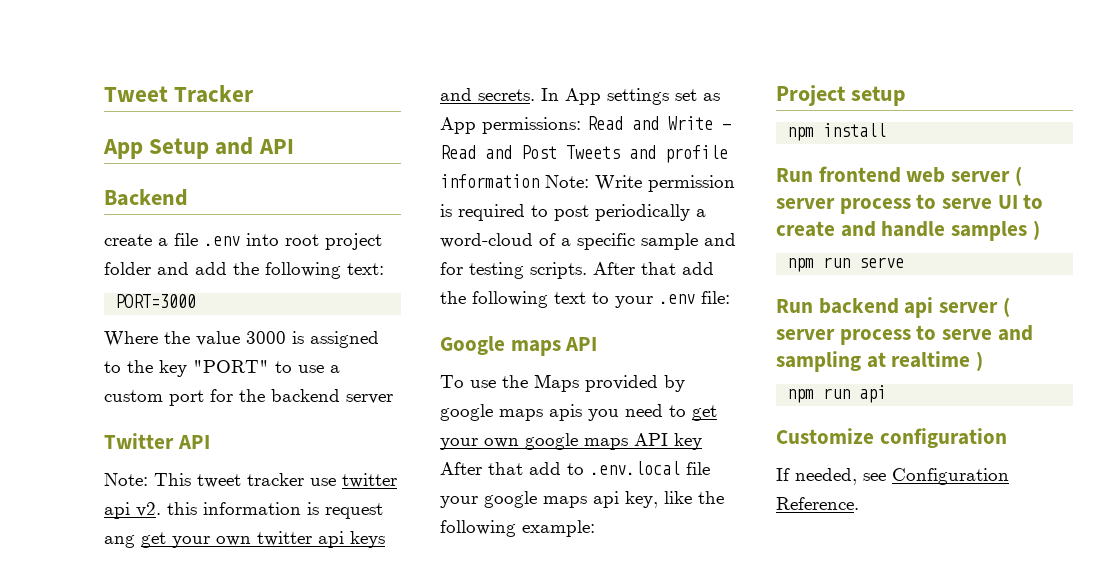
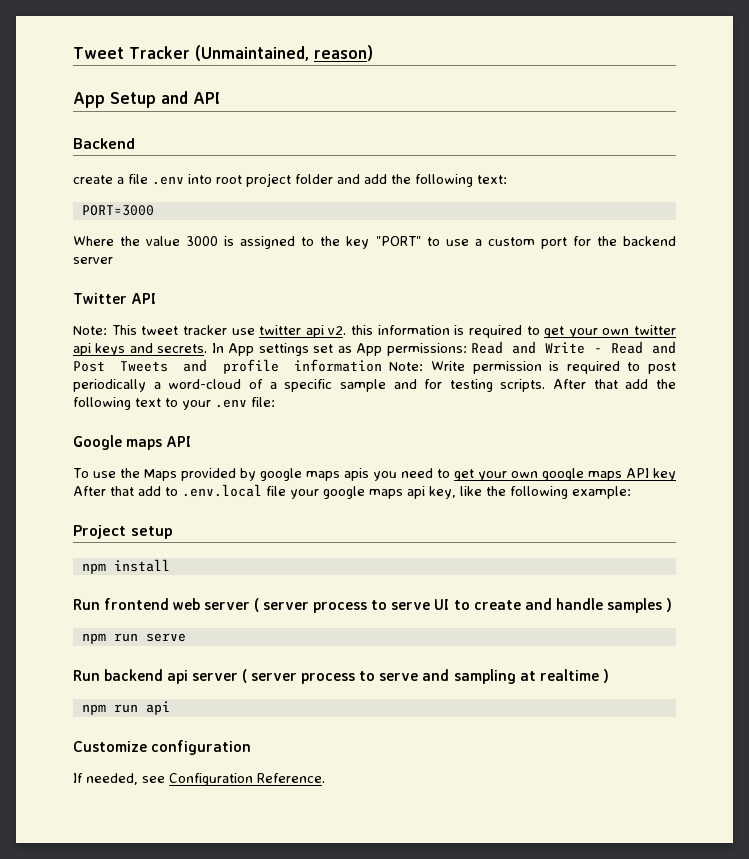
- Tweet Tracker
+ Tweet Tracker (Unmaintained, reason)
- Note: This tweet tracker use twitter api v2. this information is request ang get your own twitter api keys and secrets.
+ Note: This tweet tracker use twitter api v2. this information is required to get your own twitter api keys and secrets.

